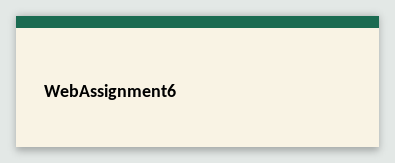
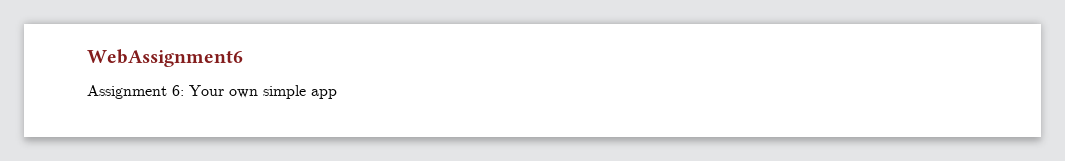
+ Assignment 6: Your own simple app

